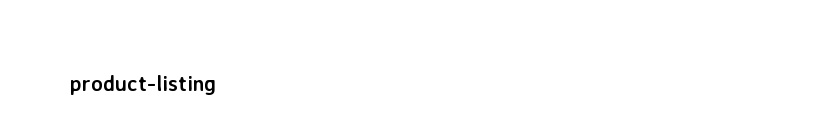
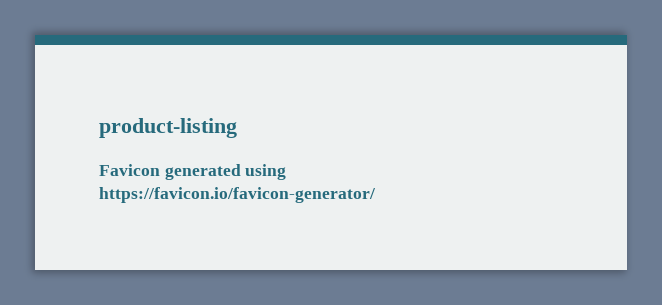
+ Favicon generated using https://favicon.io/favicon-generator/

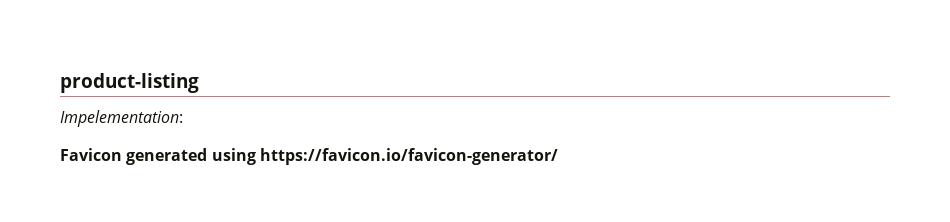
+ Impelementation:

